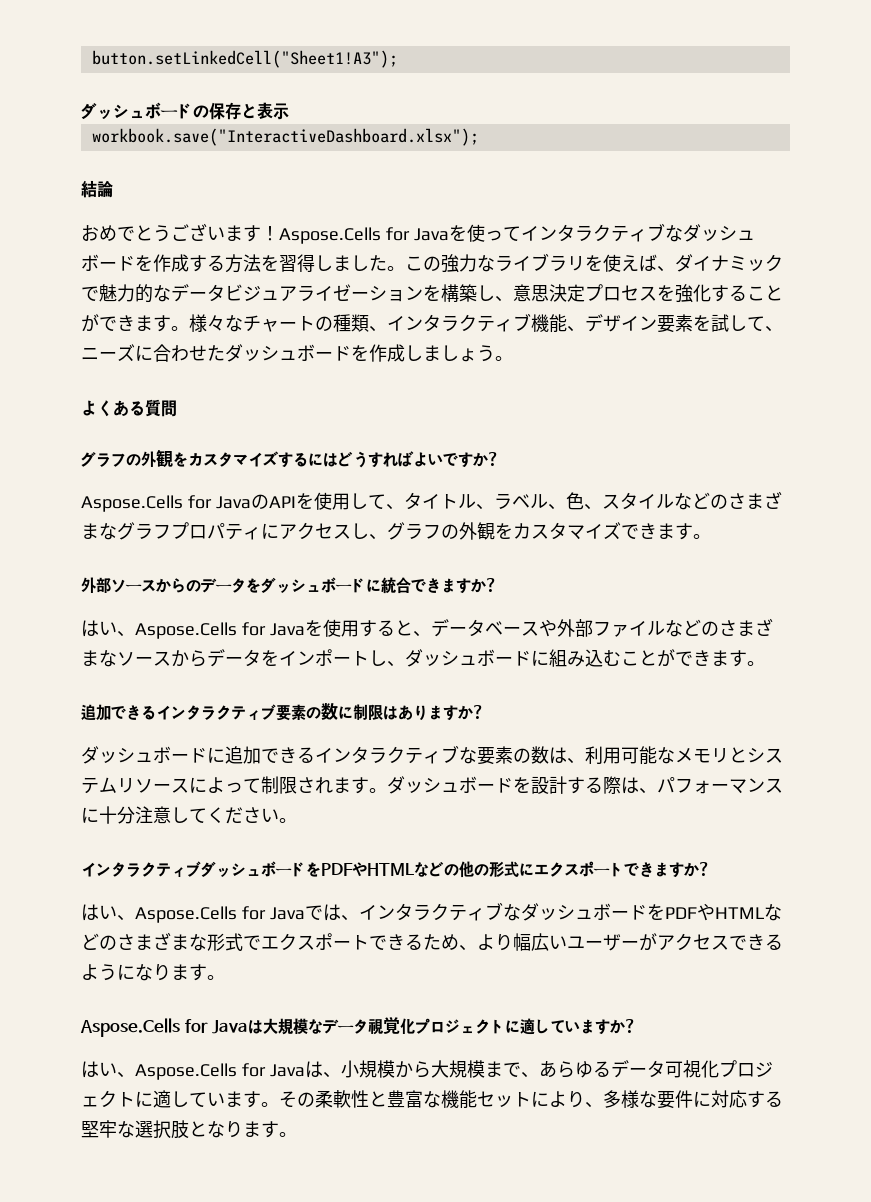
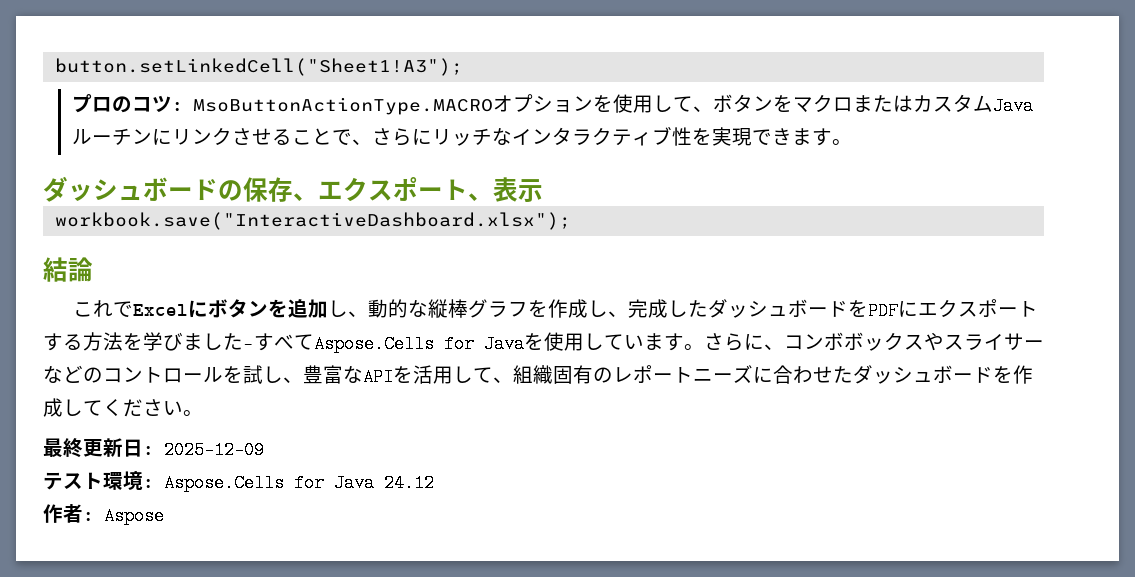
+ プロのコツ: MsoButtonActionType.MACROオプションを使用して、ボタンをマクロまたはカスタムJavaルーチンにリンクさせることで、さらにリッチなインタラクティブ性を実現できます。
- ダッシュボードの保存と表示
+ ダッシュボードの保存、エクスポート、表示
- おめでとうございます！Aspose.Cells for Javaを使ってインタラクティブなダッシュボードを作成する方法を習得しました。この強力なライブラリを使えば、ダイナミックで魅力的なデータビジュアライゼーションを構築し、意思決定プロセスを強化することができます。様々なチャートの種類、インタラクティブ機能、デザイン要素を試して、ニーズに合わせたダッシュボードを作成しましょう。
- よくある質問
- グラフの外観をカスタマイズするにはどうすればよいですか?
- Aspose.Cells for JavaのAPIを使用して、タイトル、ラベル、色、スタイルなどのさまざまなグラフプロパティにアクセスし、グラフの外観をカスタマイズできます。
- 外部ソースからのデータをダッシュボードに統合できますか?
- はい、Aspose.Cells for Javaを使用すると、データベースや外部ファイルなどのさまざまなソースからデータをインポートし、ダッシュボードに組み込むことができます。
- 追加できるインタラクティブ要素の数に制限はありますか?
- ダッシュボードに追加できるインタラクティブな要素の数は、利用可能なメモリとシステムリソースによって制限されます。ダッシュボードを設計する際は、パフォーマンスに十分注意してください。
- インタラクティブダッシュボードをPDFやHTMLなどの他の形式にエクスポートできますか?
- はい、Aspose.Cells for Javaでは、インタラクティブなダッシュボードをPDFやHTMLなどのさまざまな形式でエクスポートできるため、より幅広いユーザーがアクセスできるようになります。
- Aspose.Cells for Javaは大規模なデータ視覚化プロジェクトに適していますか?
- はい、Aspose.Cells for Javaは、小規模から大規模まで、あらゆるデータ可視化プロジェクトに適しています。その柔軟性と豊富な機能セットにより、多様な要件に対応する堅牢な選択肢となります。
+ これでExcelにボタンを追加し、動的な縦棒グラフを作成し、完成したダッシュボードをPDFにエクスポートする方法を学びました—すべてAspose.Cells for Javaを使用しています。さらに、コンボボックスやスライサーなどのコントロールを試し、豊富なAPIを活用して、組織固有のレポートニーズに合わせたダッシュボードを作成してください。
+ 最終更新日: 2025-12-09
+ テスト環境: Aspose.Cells for Java 24.12
+ 作者: Aspose

